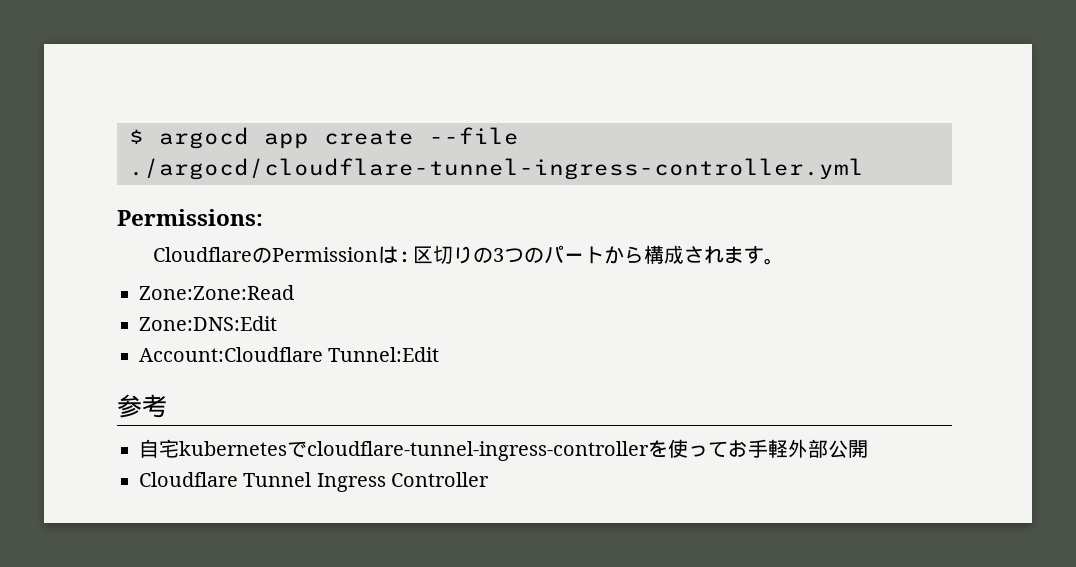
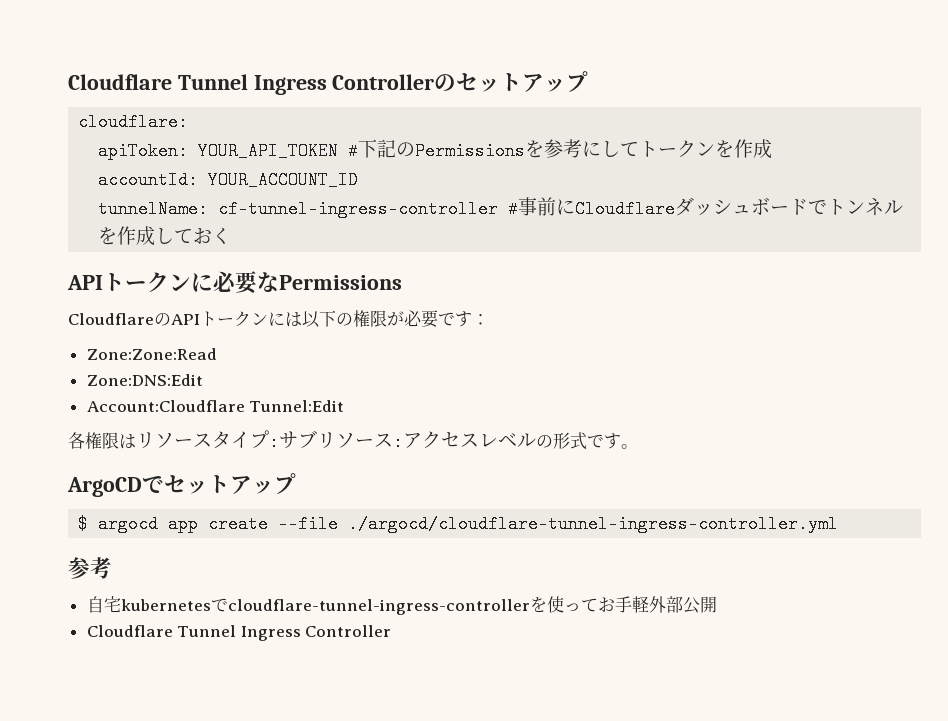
- $ argocd app create --file ./argocd/cloudflare-tunnel-ingress-controller.yml
- Permissions:
- CloudflareのPermissionは:区切りの3つのパートから構成されます。
+ Cloudflare Tunnel Ingress Controllerのセットアップ
+ cloudflare:
+ apiToken: YOUR_API_TOKEN #下記のPermissionsを参考にしてトークンを作成
+ accountId: YOUR_ACCOUNT_ID
+ tunnelName: cf-tunnel-ingress-controller #事前にCloudflareダッシュボードでトンネルを作成しておく
+ APIトークンに必要なPermissions
+ CloudflareのAPIトークンには以下の権限が必要です：
  Zone:Zone:Read
  Zone:DNS:Edit
  Account:Cloudflare Tunnel:Edit
+ 各権限はリソースタイプ:サブリソース:アクセスレベルの形式です。
+ ArgoCDでセットアップ
+ $ argocd app create --file ./argocd/cloudflare-tunnel-ingress-controller.yml

